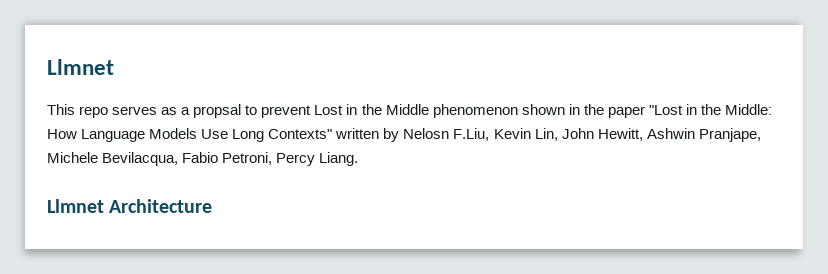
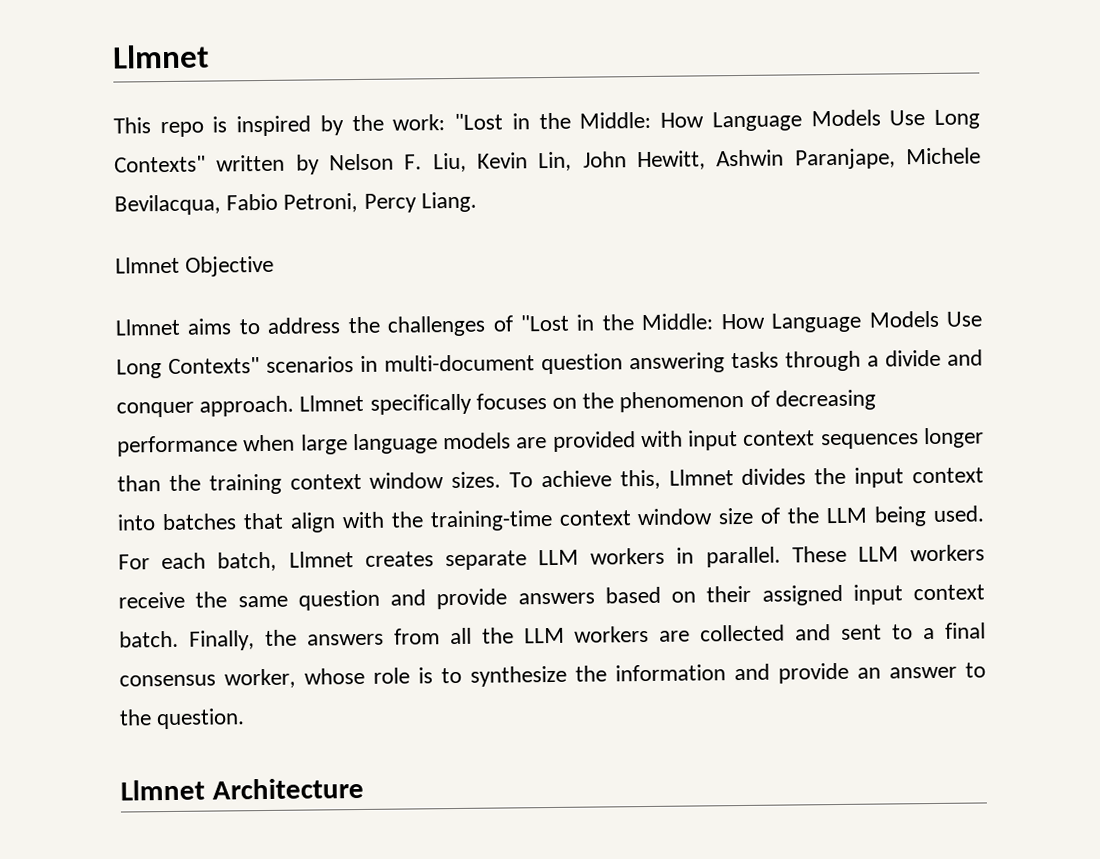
- This repo serves as a propsal to prevent Lost in the Middle phenomenon shown in the paper "Lost in the Middle: How Language Models Use Long Contexts" written by Nelosn F.Liu, Kevin Lin, John Hewitt, Ashwin Pranjape, Michele Bevilacqua, Fabio Petroni, Percy Liang.
+ This repo is inspired by the work: "Lost in the Middle: How Language Models Use Long Contexts" written by Nelson F. Liu, Kevin Lin, John Hewitt, Ashwin Paranjape, Michele Bevilacqua, Fabio Petroni, Percy Liang.
+ Llmnet Objective
+ Llmnet aims to address the challenges of "Lost in the Middle: How Language Models Use Long Contexts" scenarios in multi-document question answering tasks through a divide and conquer approach. Llmnet specifically focuses on the phenomenon of decreasing performance when large language models are provided with input context sequences longer than the training context window sizes. To achieve this, Llmnet divides the input context into batches that align with the training-time context window size of the LLM being used. For each batch, Llmnet creates separate LLM workers in parallel. These LLM workers receive the same question and provide answers based on their assigned input context batch. Finally, the answers from all the LLM workers are collected and sent to a final consensus worker, whose role is to synthesize the information and provide an answer to the question.

